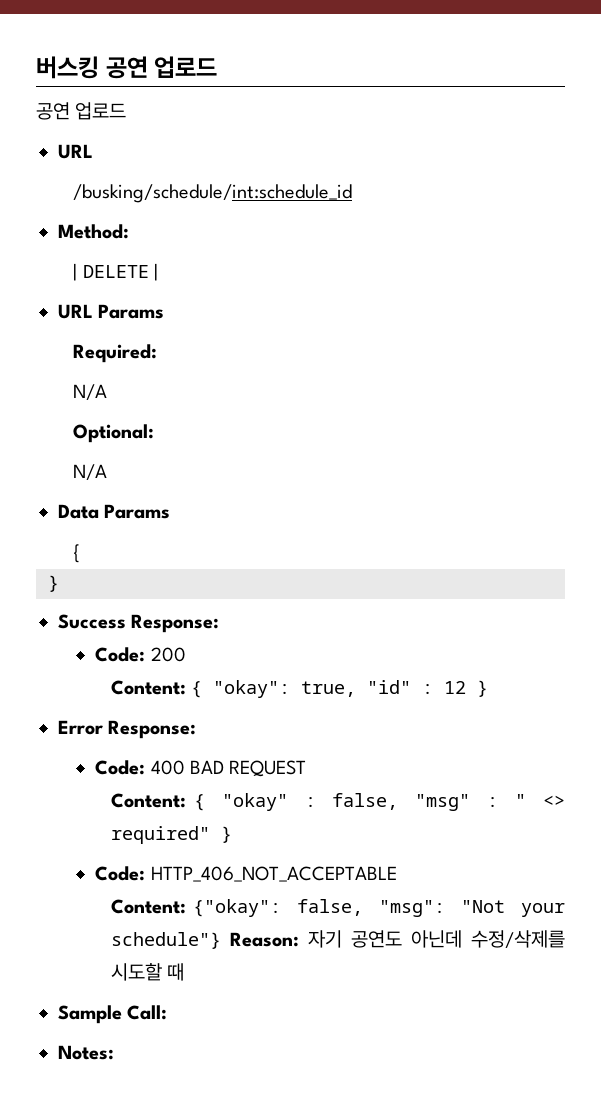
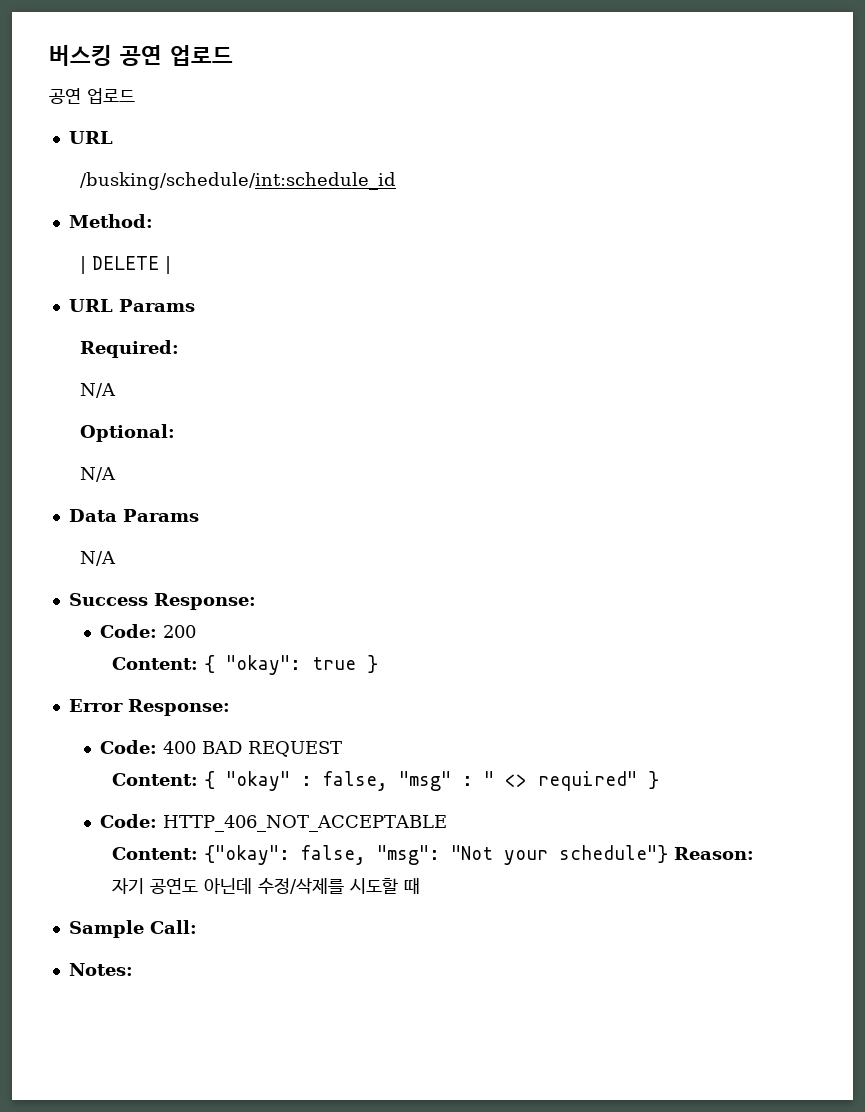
  Data Params
- {
- }
+ N/A
- Content: { "okay": true, "id" : 12 }
+ Content: { "okay": true }

